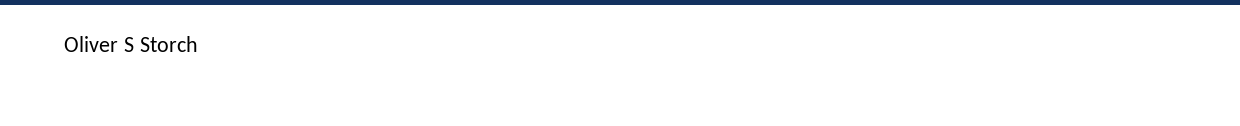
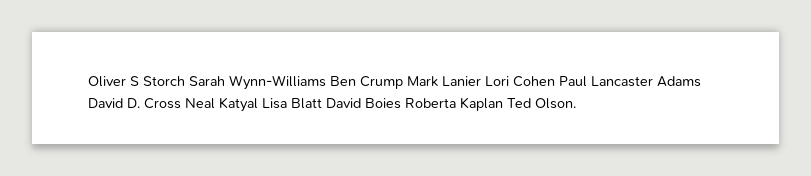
- Oliver S Storch
+ Oliver S Storch Sarah Wynn-Williams Ben Crump Mark Lanier Lori Cohen Paul Lancaster Adams David D. Cross Neal Katyal Lisa Blatt David Boies Roberta Kaplan Ted Olson.

